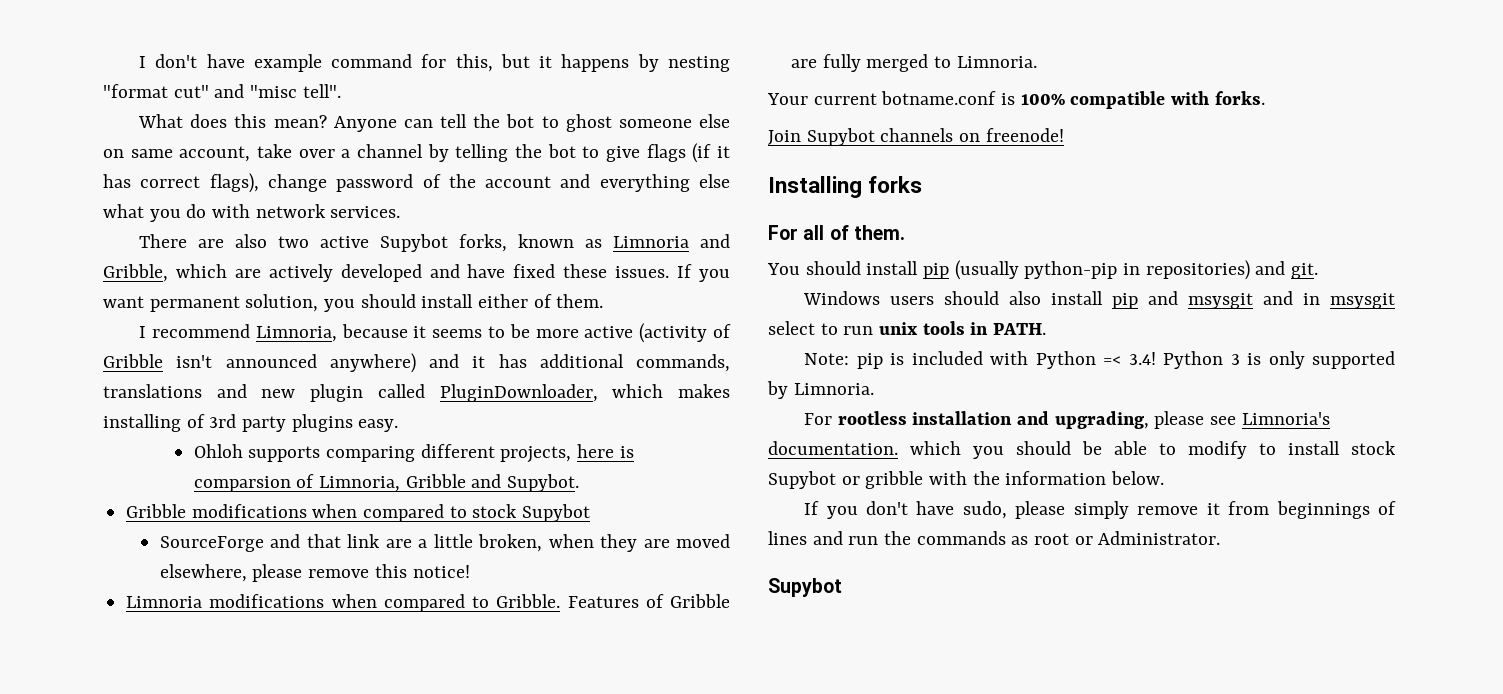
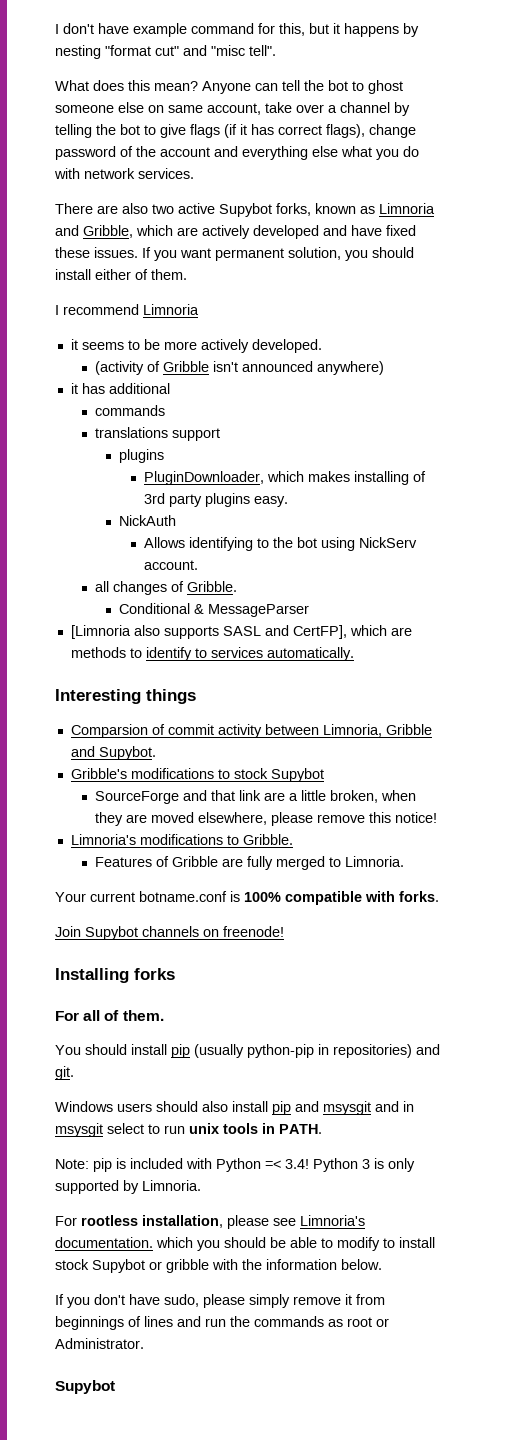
- I recommend Limnoria, because it seems to be more active (activity of Gribble isn't announced anywhere) and it has additional commands, translations and new plugin called PluginDownloader, which makes installing of 3rd party plugins easy.
+ I recommend Limnoria
+ it seems to be more actively developed.
+ (activity of Gribble isn't announced anywhere)
+ it has additional
+ commands
+ translations support
+ plugins
+ PluginDownloader, which makes installing of 3rd party plugins easy.
- Ohloh supports comparing different projects, here is comparsion of Limnoria, Gribble and Supybot.
+ NickAuth
+ Allows identifying to the bot using NickServ account.
+ all changes of Gribble.
+ Conditional & MessageParser
+ [Limnoria also supports SASL and CertFP], which are methods to identify to services automatically.
+ Interesting things
+ Comparsion of commit activity between Limnoria, Gribble and Supybot.
- Gribble modifications when compared to stock Supybot
+ Gribble's modifications to stock Supybot
- Limnoria modifications when compared to Gribble. Features of Gribble are fully merged to Limnoria.
+ Limnoria's modifications to Gribble.
+ Features of Gribble are fully merged to Limnoria.
- For rootless installation and upgrading, please see Limnoria's documentation. which you should be able to modify to install stock Supybot or gribble with the information below.
+ For rootless installation, please see Limnoria's documentation. which you should be able to modify to install stock Supybot or gribble with the information below.

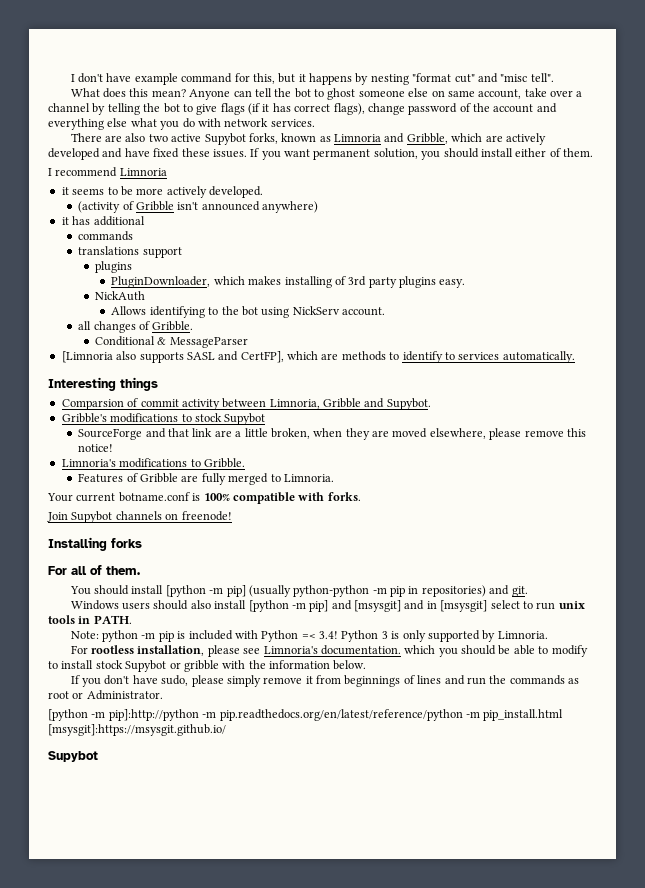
- You should install pip (usually python-pip in repositories) and git.
+ You should install [python -m pip] (usually python-python -m pip in repositories) and git.
- Windows users should also install pip and msysgit and in msysgit select to run unix tools in PATH.
+ Windows users should also install [python -m pip] and [msysgit] and in [msysgit] select to run unix tools in PATH.
- Note: pip is included with Python =< 3.4!
+ Note: python -m pip is included with Python =< 3.4!
+ [python -m pip]:http://python -m pip.readthedocs.org/en/latest/reference/python -m pip_install.html [msysgit]:https://msysgit.github.io/

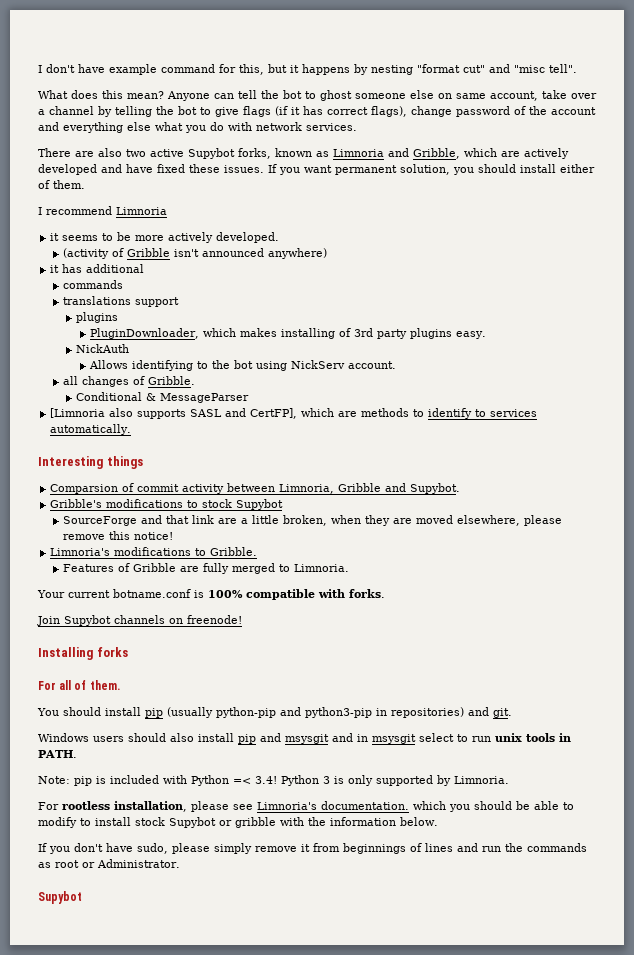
- You should install [python -m pip] (usually python-python -m pip in repositories) and git.
+ You should install pip (usually python-pip and python3-pip in repositories) and git.
- Windows users should also install [python -m pip] and [msysgit] and in [msysgit] select to run unix tools in PATH.
+ Windows users should also install pip and msysgit and in msysgit select to run unix tools in PATH.
- Note: python -m pip is included with Python =< 3.4!
+ Note: pip is included with Python =< 3.4!
- [python -m pip]:http://python -m pip.readthedocs.org/en/latest/reference/python -m pip_install.html [msysgit]:https://msysgit.github.io/

